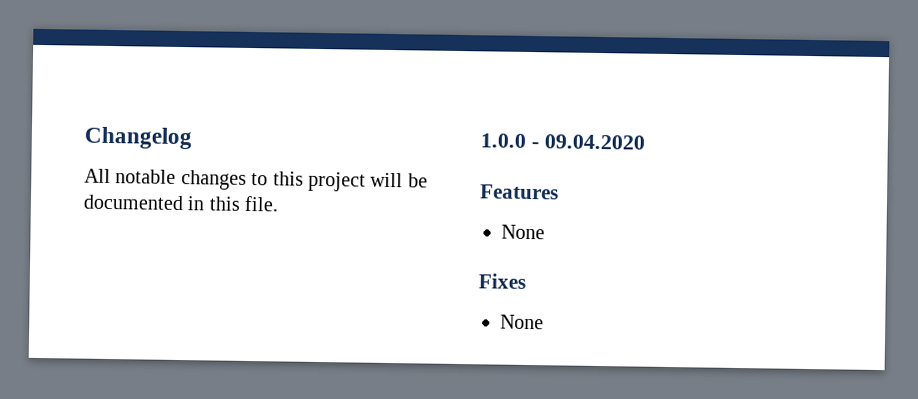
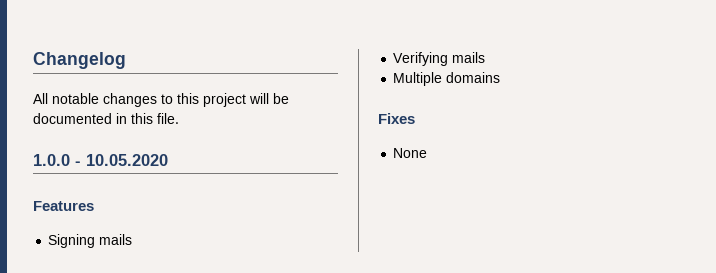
- 1.0.0 - 09.04.2020
+ 1.0.0 - 10.05.2020
  Features
- None
+ Signing mails
+ Verifying mails
+ Multiple domains

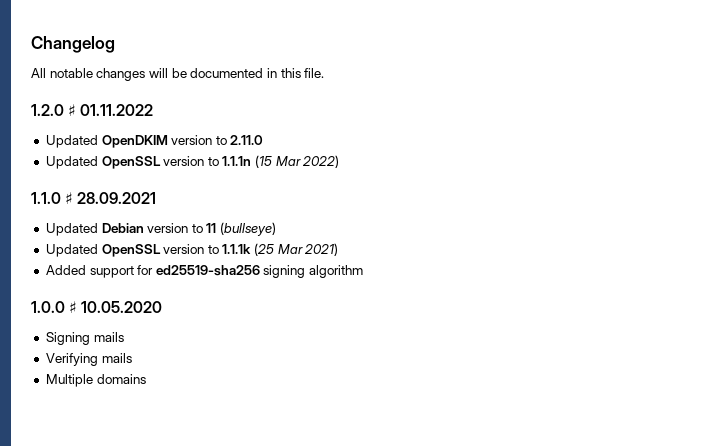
- All notable changes to this project will be documented in this file.
+ All notable changes will be documented in this file.
+ 1.2.0 ♯ 01.11.2022
+ Updated OpenDKIM version to 2.11.0
+ Updated OpenSSL version to 1.1.1n (15 Mar 2022)
+ 1.1.0 ♯ 28.09.2021
+ Updated Debian version to 11 (bullseye)
+ Updated OpenSSL version to 1.1.1k (25 Mar 2021)
+ Added support for ed25519-sha256 signing algorithm
- 1.0.0 - 10.05.2020
+ 1.0.0 ♯ 10.05.2020
- Features
- Fixes
- None

